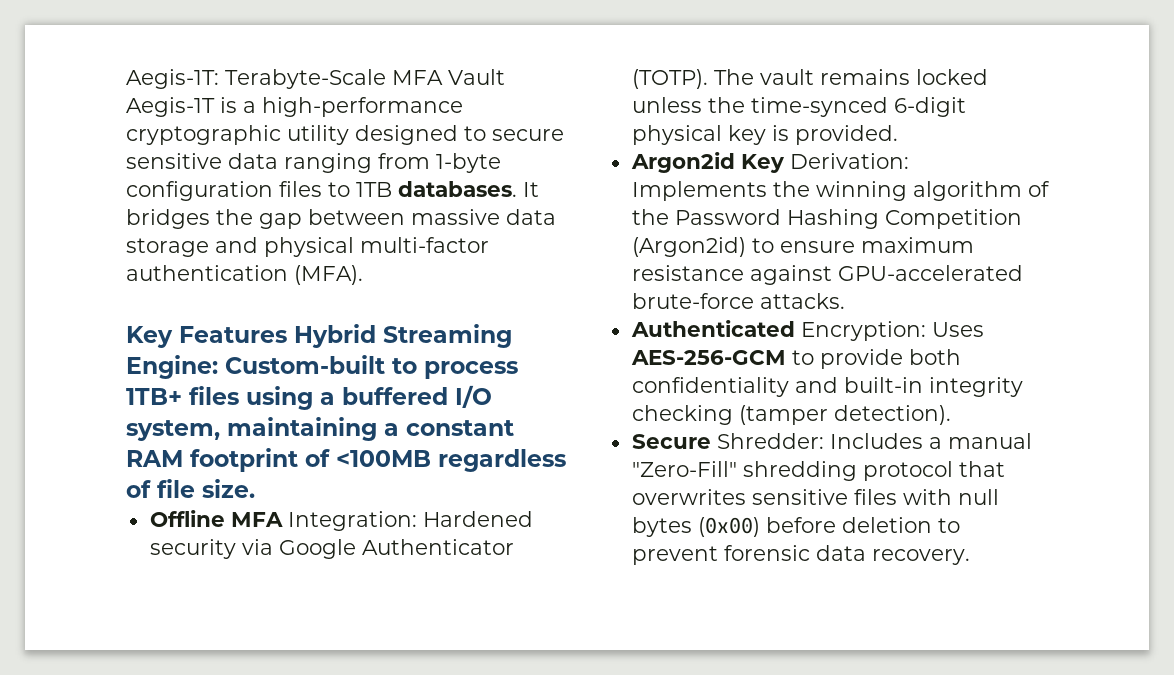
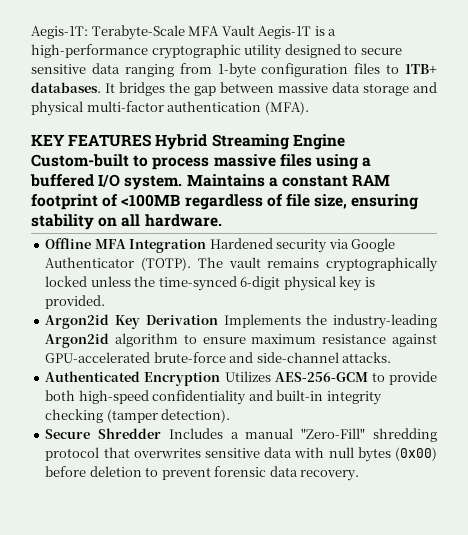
- Aegis-1T: Terabyte-Scale MFA Vault Aegis-1T is a high-performance cryptographic utility designed to secure sensitive data ranging from 1-byte configuration files to 1TB databases.
+ Aegis-1T: Terabyte-Scale MFA Vault Aegis-1T is a high-performance cryptographic utility designed to secure sensitive data ranging from 1-byte configuration files to 1TB+ databases.
- Key Features Hybrid Streaming Engine: Custom-built to process 1TB+ files using a buffered I/O system, maintaining a constant RAM footprint of <100MB regardless of file size.
+ KEY FEATURES Hybrid Streaming Engine Custom-built to process massive files using a buffered I/O system. Maintains a constant RAM footprint of <100MB regardless of file size, ensuring stability on all hardware.
- Offline MFA Integration: Hardened security via Google Authenticator (TOTP).
+ Offline MFA Integration Hardened security via Google Authenticator (TOTP).
- The vault remains locked unless the time-synced 6-digit physical key is provided.
+ The vault remains cryptographically locked unless the time-synced 6-digit physical key is provided.
- Argon2id Key Derivation: Implements the winning algorithm of the Password Hashing Competition (Argon2id) to ensure maximum resistance against GPU-accelerated brute-force attacks.
+ Argon2id Key Derivation Implements the industry-leading Argon2id algorithm to ensure maximum resistance against GPU-accelerated brute-force and side-channel attacks.
- Authenticated Encryption: Uses AES-256-GCM to provide both confidentiality and built-in integrity checking (tamper detection).
+ Authenticated Encryption Utilizes AES-256-GCM to provide both high-speed confidentiality and built-in integrity checking (tamper detection).
- Secure Shredder: Includes a manual "Zero-Fill" shredding protocol that overwrites sensitive files with null bytes (0x00) before deletion to prevent forensic data recovery.
+ Secure Shredder Includes a manual "Zero-Fill" shredding protocol that overwrites sensitive data with null bytes (0x00) before deletion to prevent forensic data recovery.

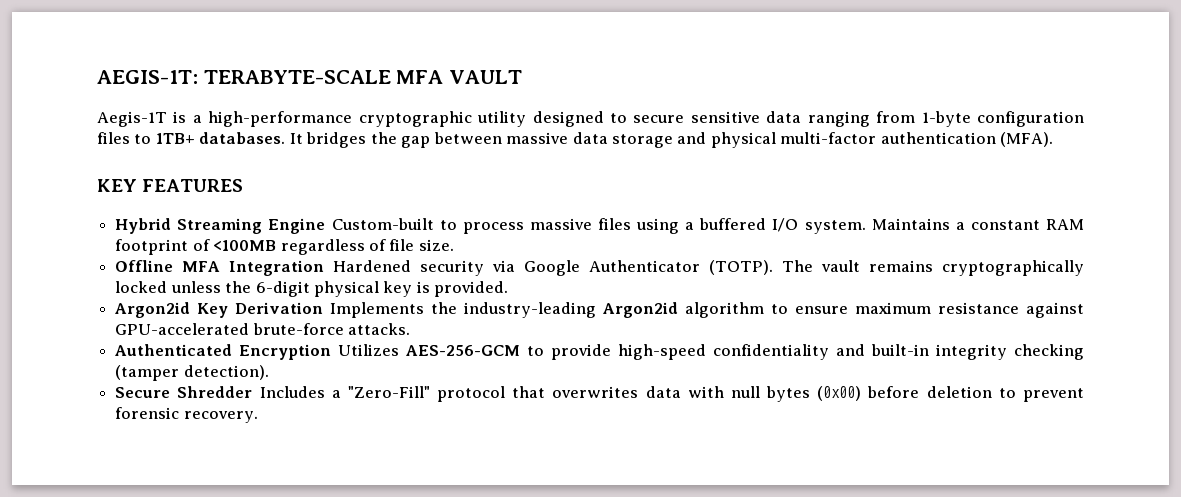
- Aegis-1T: Terabyte-Scale MFA Vault Aegis-1T is a high-performance cryptographic utility designed to secure sensitive data ranging from 1-byte configuration files to 1TB+ databases.
+ AEGIS-1T: TERABYTE-SCALE MFA VAULT
+ Aegis-1T is a high-performance cryptographic utility designed to secure sensitive data ranging from 1-byte configuration files to 1TB+ databases.
- KEY FEATURES Hybrid Streaming Engine Custom-built to process massive files using a buffered I/O system.
+ KEY FEATURES
+ Hybrid Streaming Engine Custom-built to process massive files using a buffered I/O system.
- Maintains a constant RAM footprint of <100MB regardless of file size, ensuring stability on all hardware.
+ Maintains a constant RAM footprint of <100MB regardless of file size.
- The vault remains cryptographically locked unless the time-synced 6-digit physical key is provided.
+ The vault remains cryptographically locked unless the 6-digit physical key is provided.
- Argon2id Key Derivation Implements the industry-leading Argon2id algorithm to ensure maximum resistance against GPU-accelerated brute-force and side-channel attacks.
+ Argon2id Key Derivation Implements the industry-leading Argon2id algorithm to ensure maximum resistance against GPU-accelerated brute-force attacks.
- Authenticated Encryption Utilizes AES-256-GCM to provide both high-speed confidentiality and built-in integrity checking (tamper detection).
+ Authenticated Encryption Utilizes AES-256-GCM to provide high-speed confidentiality and built-in integrity checking (tamper detection).
- Secure Shredder Includes a manual "Zero-Fill" shredding protocol that overwrites sensitive data with null bytes (0x00) before deletion to prevent forensic data recovery.
+ Secure Shredder Includes a "Zero-Fill" protocol that overwrites data with null bytes (0x00) before deletion to prevent forensic recovery.

